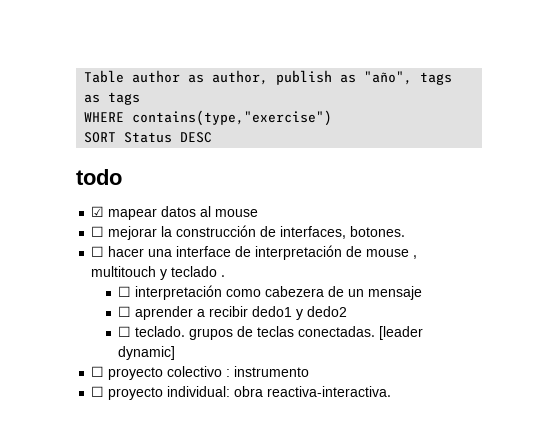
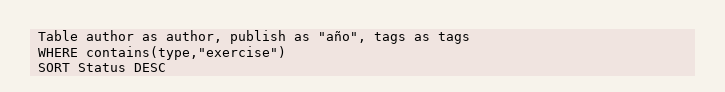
- todo
- ☑ mapear datos al mouse
- ☐ mejorar la construcción de interfaces, botones.
- ☐ hacer una interface de interpretación de mouse , multitouch y teclado .
- ☐ interpretación como cabezera de un mensaje
- ☐ aprender a recibir dedo1 y dedo2
- ☐ teclado. grupos de teclas conectadas. [leader dynamic]
- ☐ proyecto colectivo : instrumento
- ☐ proyecto individual: obra reactiva-interactiva.

